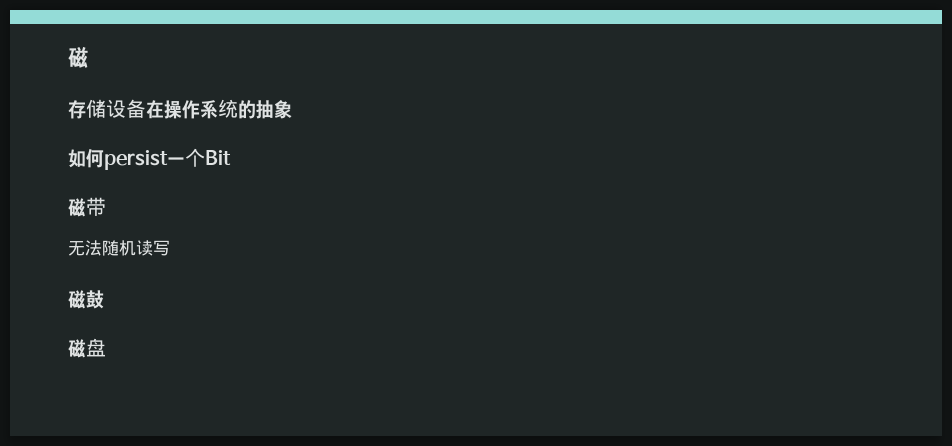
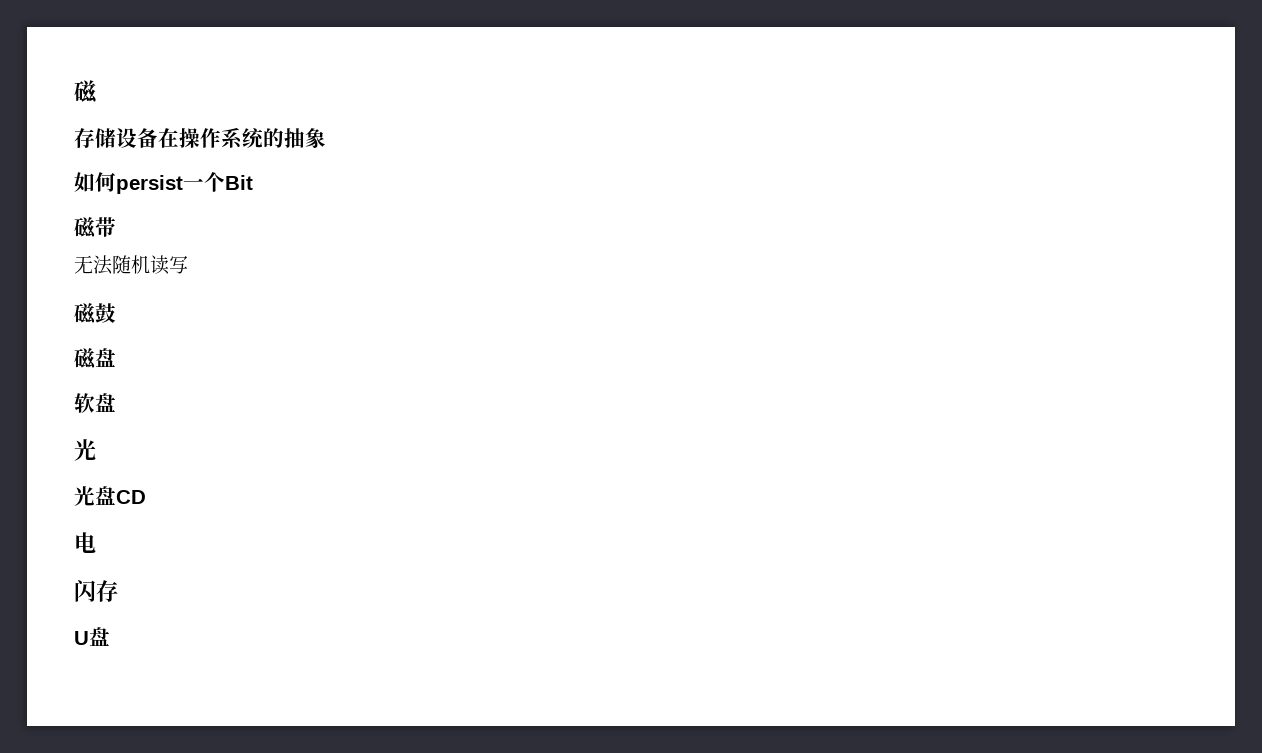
+ 软盘
+ 光
+ 光盘CD
+ 电
+ 闪存
+ U盘

